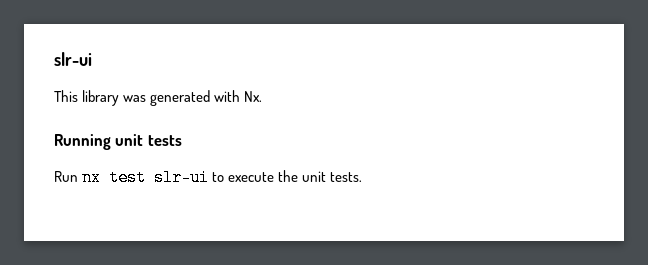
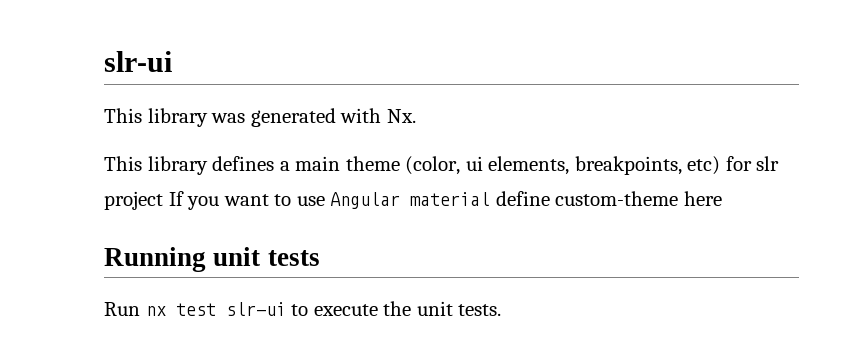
+ This library defines a main theme (color, ui elements, breakpoints, etc) for slr project If you want to use Angular material define custom-theme here

